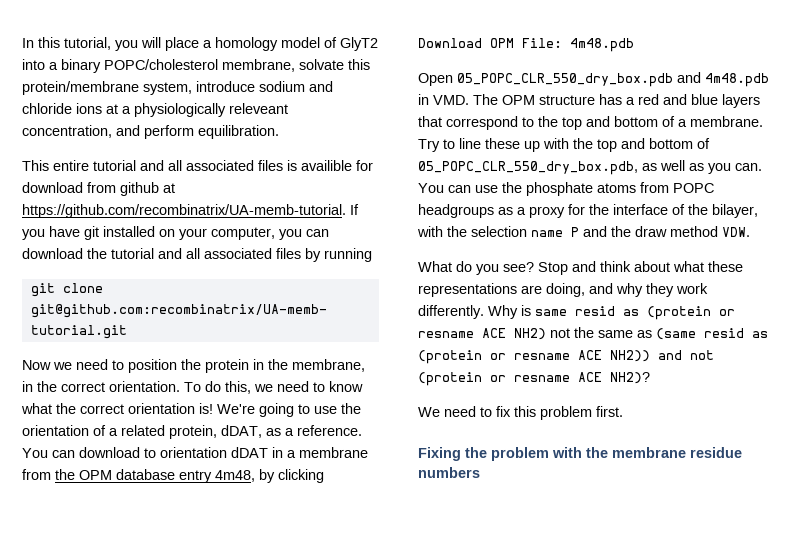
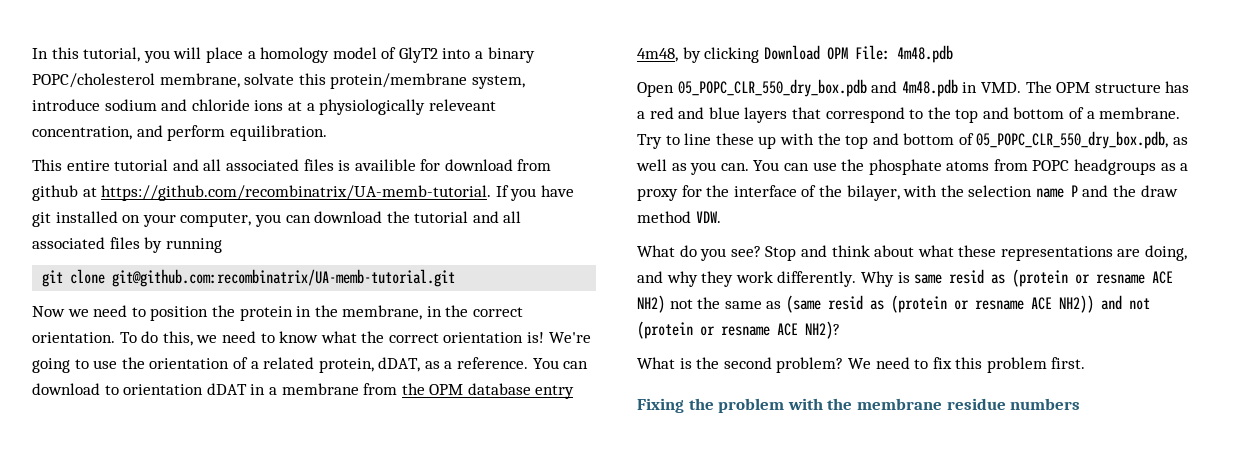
+ What is the second problem?

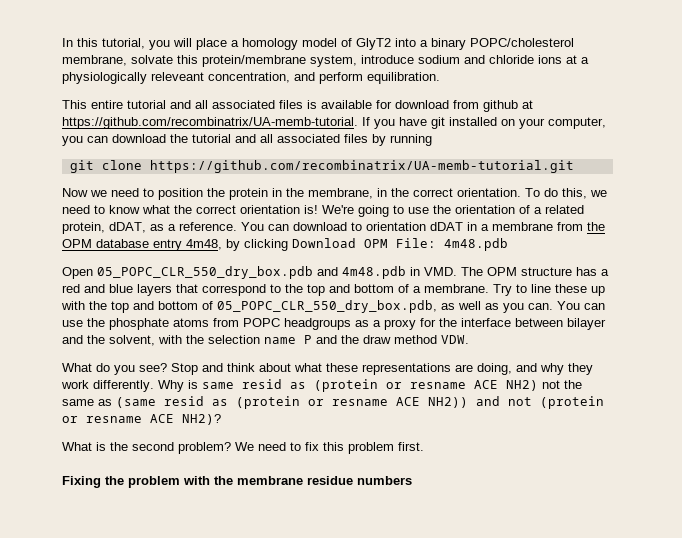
- This entire tutorial and all associated files is availible for download from github at https://github.com/recombinatrix/UA-memb-tutorial. If you have git installed on your computer, you can download the tutorial and all associated files by running
+ This entire tutorial and all associated files is available for download from github at https://github.com/recombinatrix/UA-memb-tutorial. If you have git installed on your computer, you can download the tutorial and all associated files by running
- git clone git@github.com:recombinatrix/UA-memb-tutorial.git
+ git clone https://github.com/recombinatrix/UA-memb-tutorial.git
- You can use the phosphate atoms from POPC headgroups as a proxy for the interface of the bilayer, with the selection name P and the draw method VDW.
+ You can use the phosphate atoms from POPC headgroups as a proxy for the interface between bilayer and the solvent, with the selection name P and the draw method VDW.

